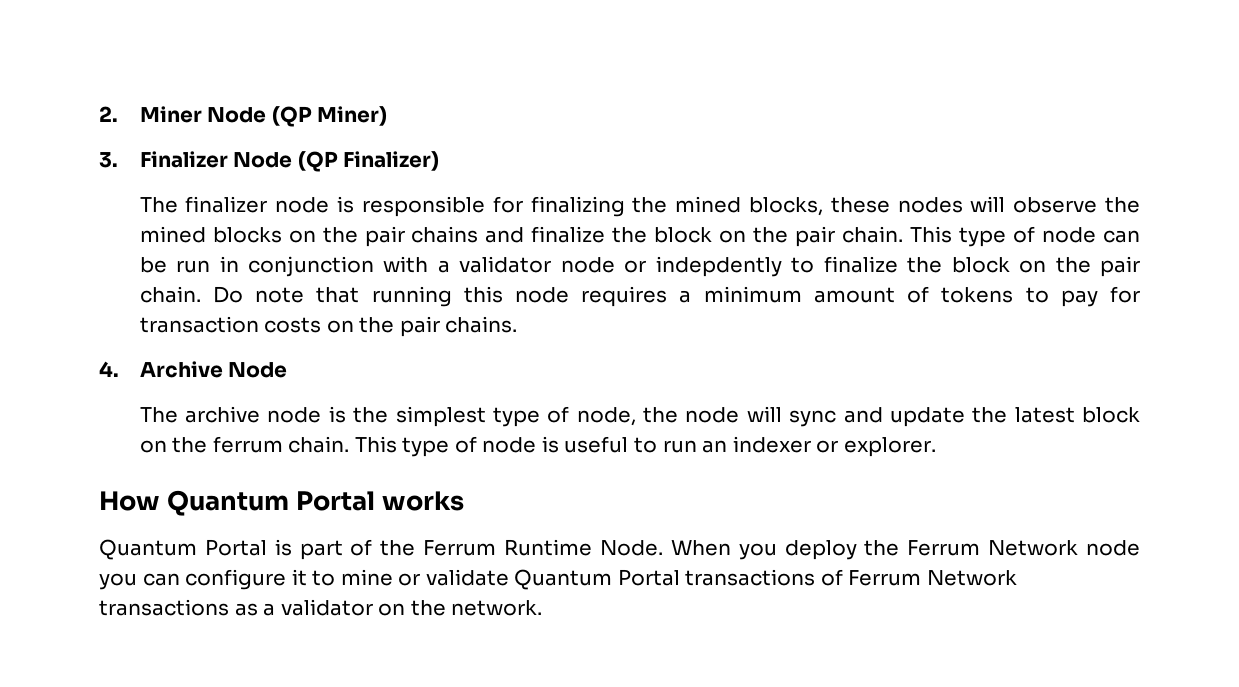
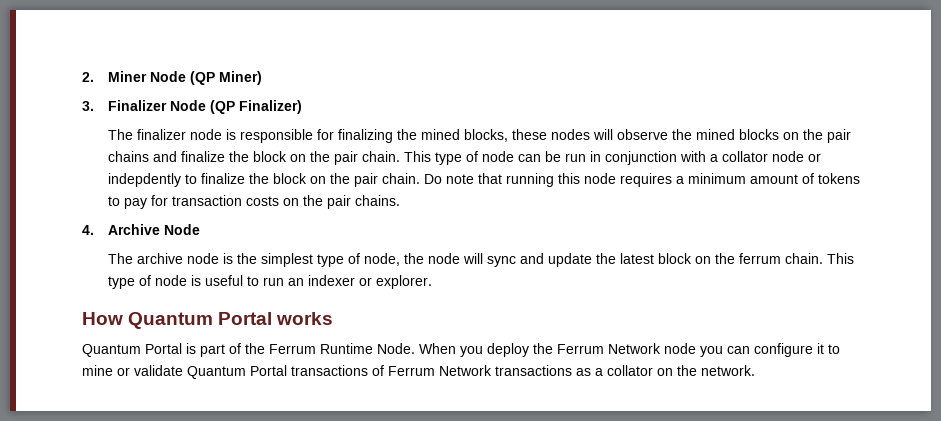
- This type of node can be run in conjunction with a validator node or indepdently to finalize the block on the pair chain.
+ This type of node can be run in conjunction with a collator node or indepdently to finalize the block on the pair chain.
- When you deploy the Ferrum Network node you can configure it to mine or validate Quantum Portal transactions of Ferrum Network transactions as a validator on the network.
+ When you deploy the Ferrum Network node you can configure it to mine or validate Quantum Portal transactions of Ferrum Network transactions as a collator on the network.

